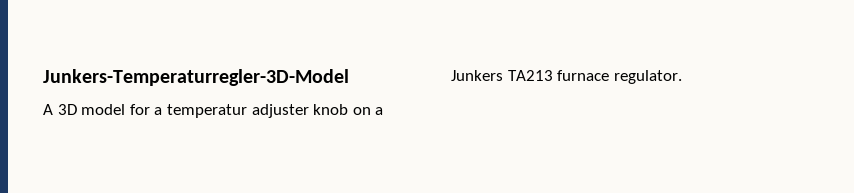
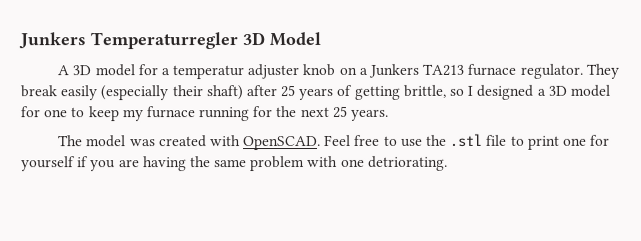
- Junkers-Temperaturregler-3D-Model
+ Junkers Temperaturregler 3D Model
+ They break easily (especially their shaft) after 25 years of getting brittle, so I designed a 3D model for one to keep my furnace running for the next 25 years.
+ The model was created with OpenSCAD. Feel free to use the .stl file to print one for yourself if you are having the same problem with one detriorating.

